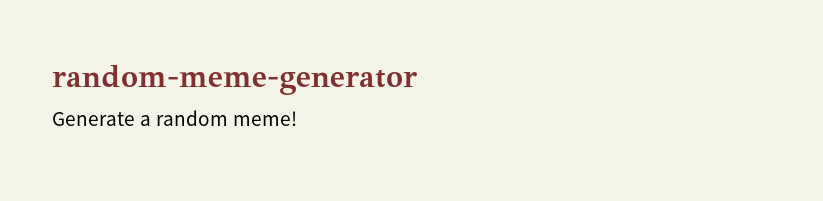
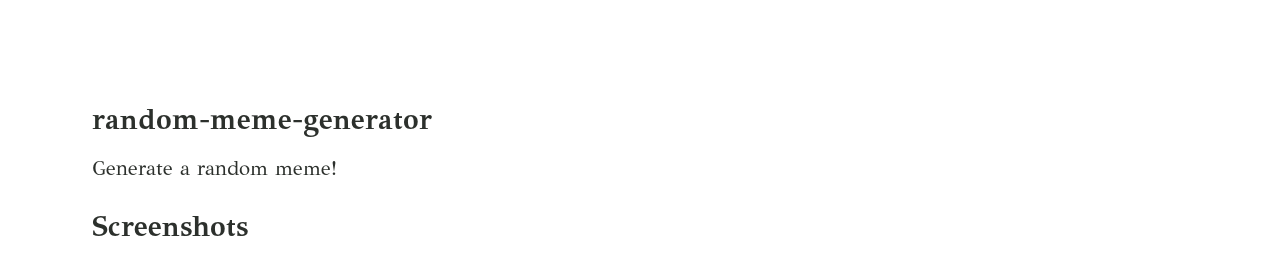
+ Screenshots

